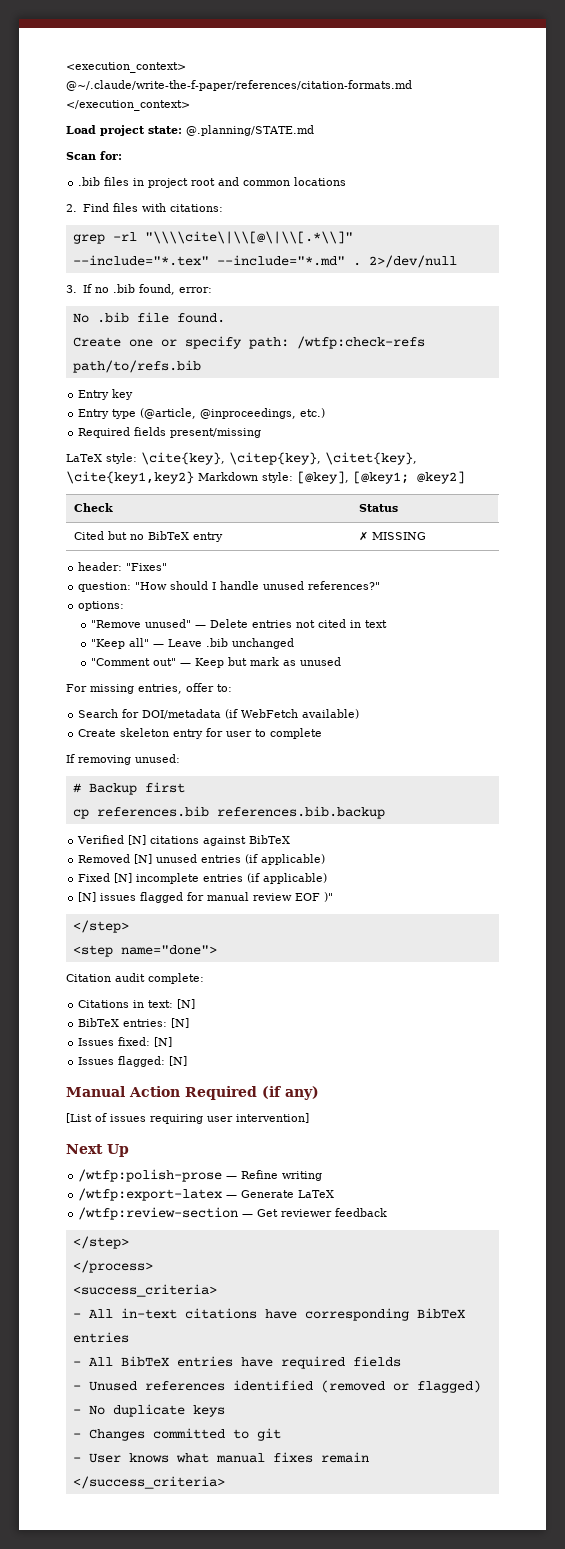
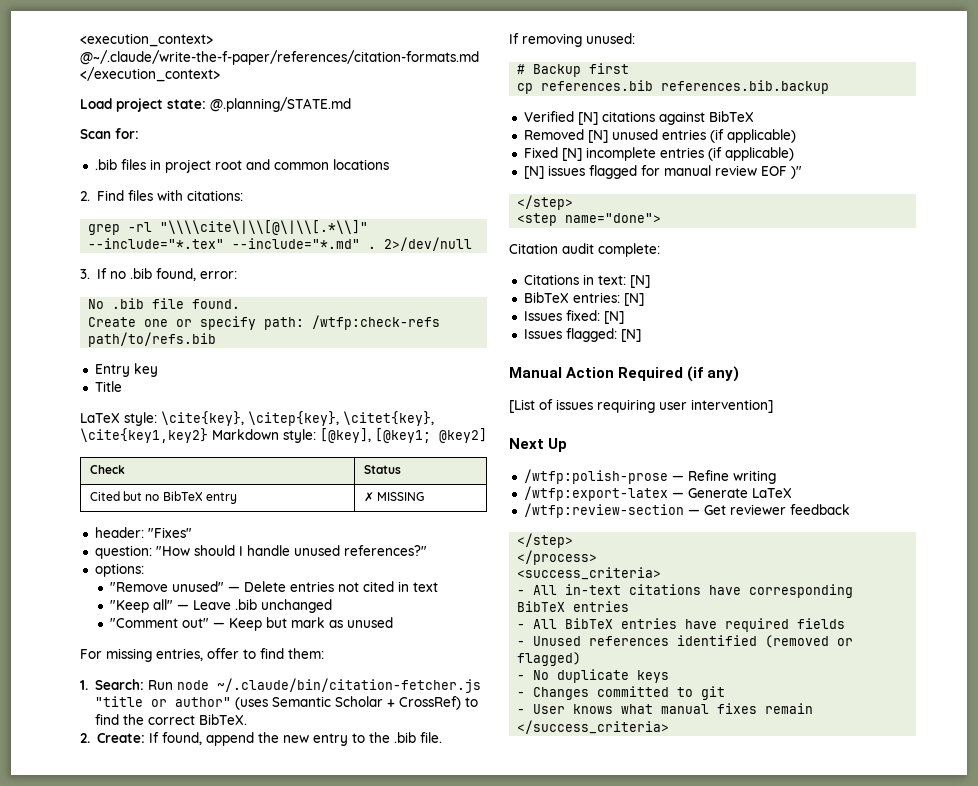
- Entry type (@article, @inproceedings, etc.)
- Required fields present/missing
+ Title
- For missing entries, offer to:
- Search for DOI/metadata (if WebFetch available)
- Create skeleton entry for user to complete
+ For missing entries, offer to find them:
+ 1. Search: Run node ~/.claude/bin/citation-fetcher.js "title or author" (uses Semantic Scholar + CrossRef) to find the correct BibTeX.
+ 2. Create: If found, append the new entry to the .bib file.

